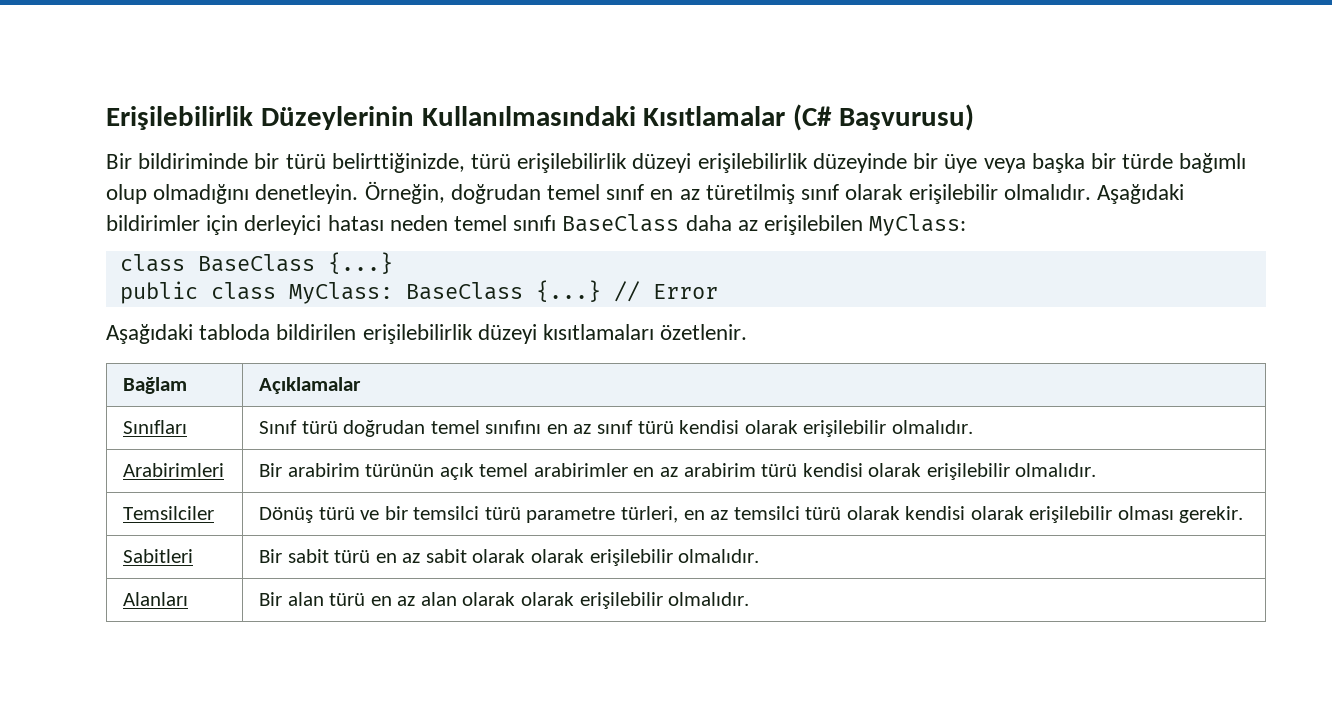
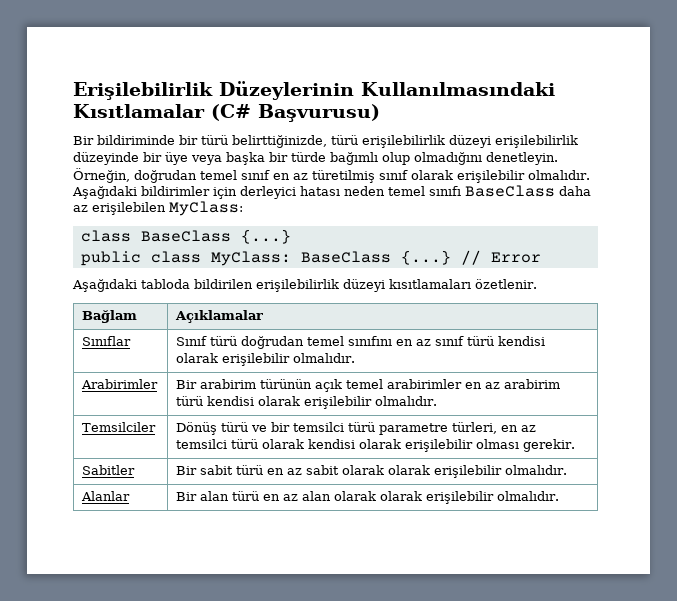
- Sınıfları | Sınıf türü doğrudan temel sınıfını en az sınıf türü kendisi olarak erişilebilir olmalıdır.
+ Sınıflar | Sınıf türü doğrudan temel sınıfını en az sınıf türü kendisi olarak erişilebilir olmalıdır.
- Arabirimleri | Bir arabirim türünün açık temel arabirimler en az arabirim türü kendisi olarak erişilebilir olmalıdır.
+ Arabirimler | Bir arabirim türünün açık temel arabirimler en az arabirim türü kendisi olarak erişilebilir olmalıdır.
- Sabitleri | Bir sabit türü en az sabit olarak olarak erişilebilir olmalıdır.
+ Sabitler | Bir sabit türü en az sabit olarak olarak erişilebilir olmalıdır.
- Alanları | Bir alan türü en az alan olarak olarak erişilebilir olmalıdır.
+ Alanlar | Bir alan türü en az alan olarak olarak erişilebilir olmalıdır.

